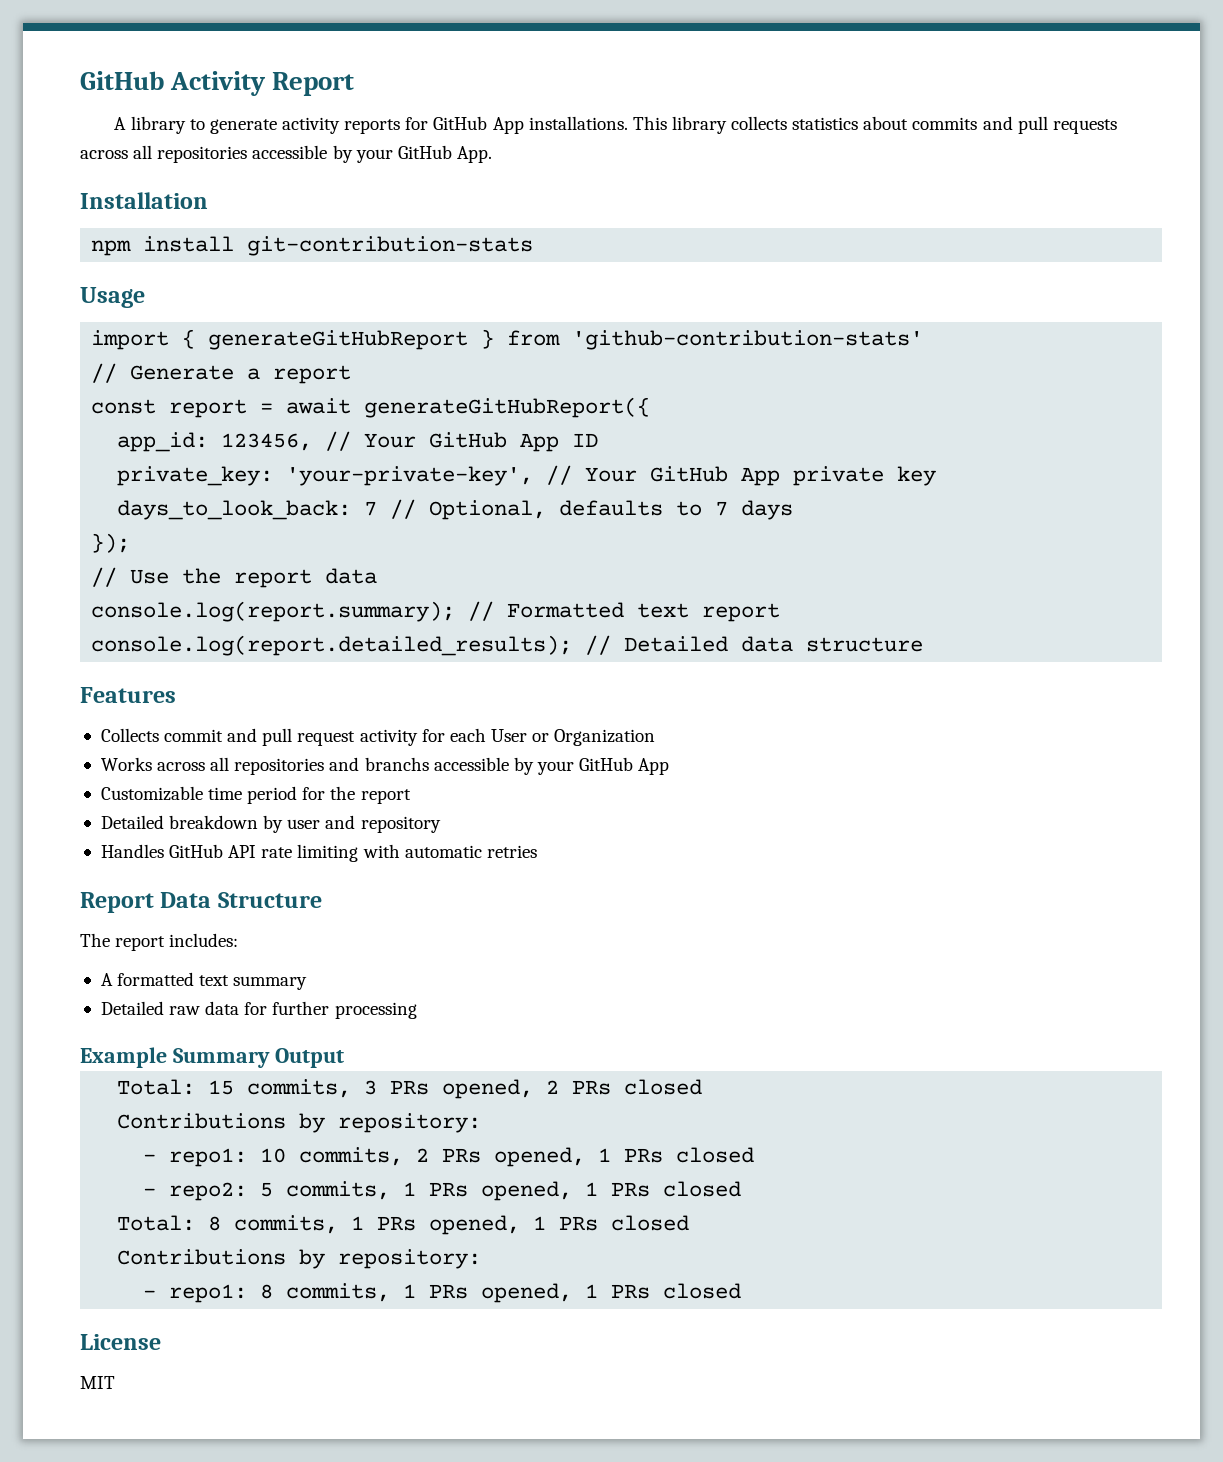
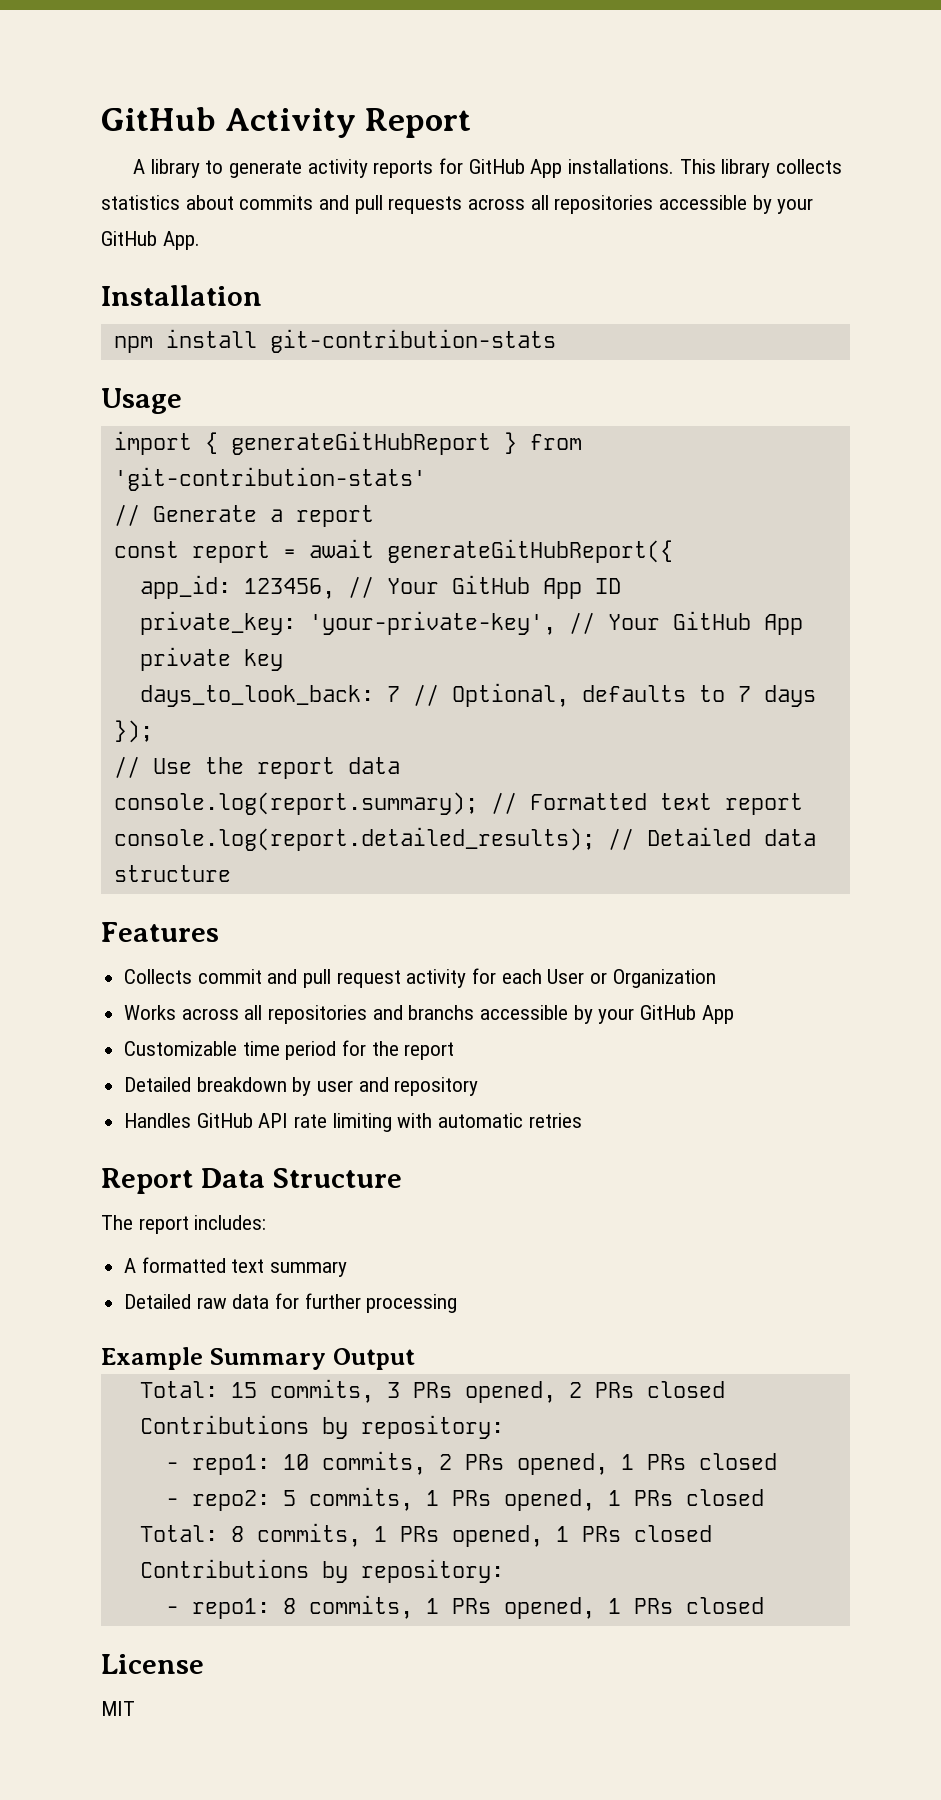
- import { generateGitHubReport } from 'github-contribution-stats'
+ import { generateGitHubReport } from 'git-contribution-stats'

